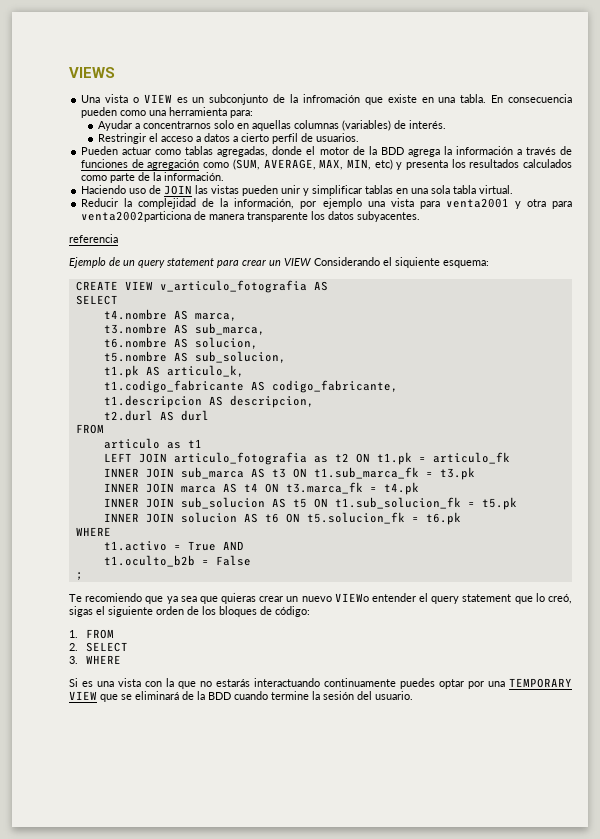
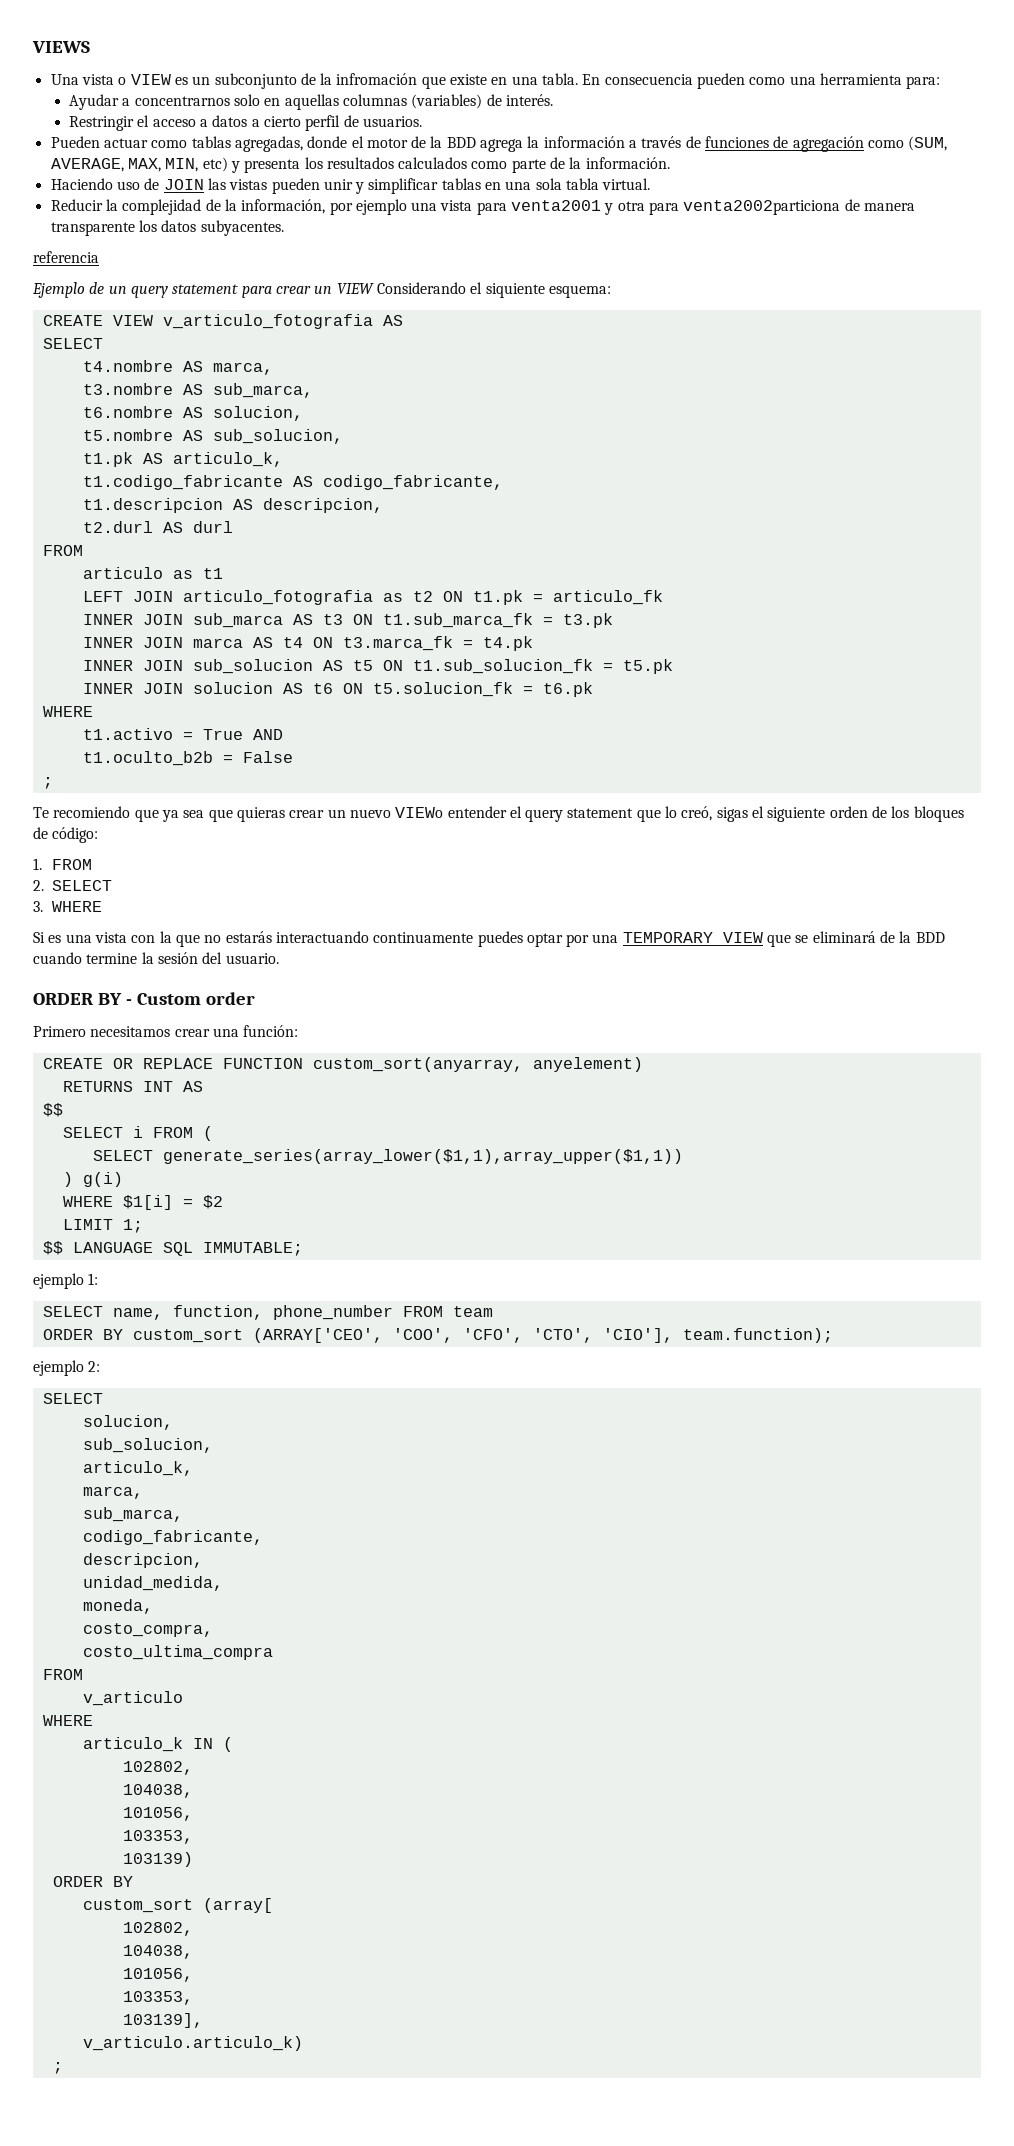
+ ORDER BY - Custom order
+ Primero necesitamos crear una función:
+ CREATE OR REPLACE FUNCTION custom_sort(anyarray, anyelement)
+ RETURNS INT AS
+ $$
+ SELECT i FROM (
+ SELECT generate_series(array_lower($1,1),array_upper($1,1))
+ ) g(i)
+ WHERE $1[i] = $2
+ LIMIT 1;
+ $$ LANGUAGE SQL IMMUTABLE;
+ ejemplo 1:
+ SELECT name, function, phone_number FROM team
+ ORDER BY custom_sort (ARRAY['CEO', 'COO', 'CFO', 'CTO', 'CIO'], team.function);
+ ejemplo 2:
+ SELECT
+ solucion,
+ sub_solucion,
+ articulo_k,
+ marca,
+ sub_marca,
+ codigo_fabricante,
+ descripcion,
+ unidad_medida,
+ moneda,
+ costo_compra,
+ costo_ultima_compra
+ FROM
+ v_articulo
+ WHERE
+ articulo_k IN (
+ 102802,
+ 104038,
+ 101056,
+ 103353,
+ 103139)
+ ORDER BY
+ custom_sort (array[
+ 102802,
+ 104038,
+ 101056,
+ 103353,
+ 103139],
+ v_articulo.articulo_k)
+ ;

